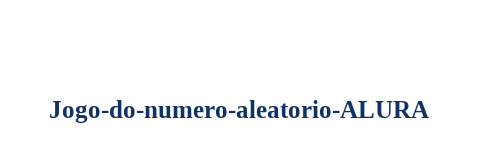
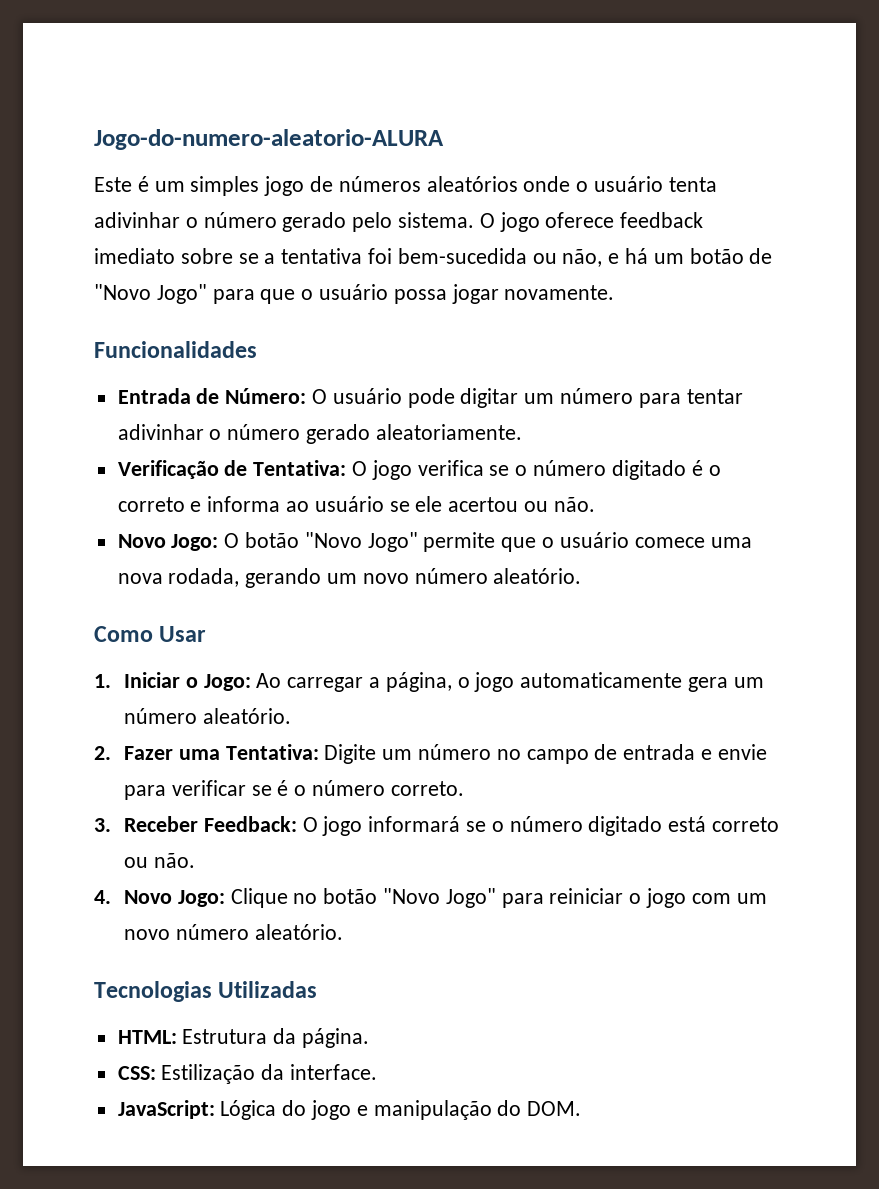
+ Este é um simples jogo de números aleatórios onde o usuário tenta adivinhar o número gerado pelo sistema. O jogo oferece feedback imediato sobre se a tentativa foi bem-sucedida ou não, e há um botão de "Novo Jogo" para que o usuário possa jogar novamente.
+ Funcionalidades
+ Entrada de Número: O usuário pode digitar um número para tentar adivinhar o número gerado aleatoriamente.
+ Verificação de Tentativa: O jogo verifica se o número digitado é o correto e informa ao usuário se ele acertou ou não.
+ Novo Jogo: O botão "Novo Jogo" permite que o usuário comece uma nova rodada, gerando um novo número aleatório.
+ Como Usar
+ 1. Iniciar o Jogo: Ao carregar a página, o jogo automaticamente gera um número aleatório.
+ 2. Fazer uma Tentativa: Digite um número no campo de entrada e envie para verificar se é o número correto.
+ 3. Receber Feedback: O jogo informará se o número digitado está correto ou não.
+ 4. Novo Jogo: Clique no botão "Novo Jogo" para reiniciar o jogo com um novo número aleatório.
+ Tecnologias Utilizadas
+ HTML: Estrutura da página.
+ CSS: Estilização da interface.
+ JavaScript: Lógica do jogo e manipulação do DOM.

